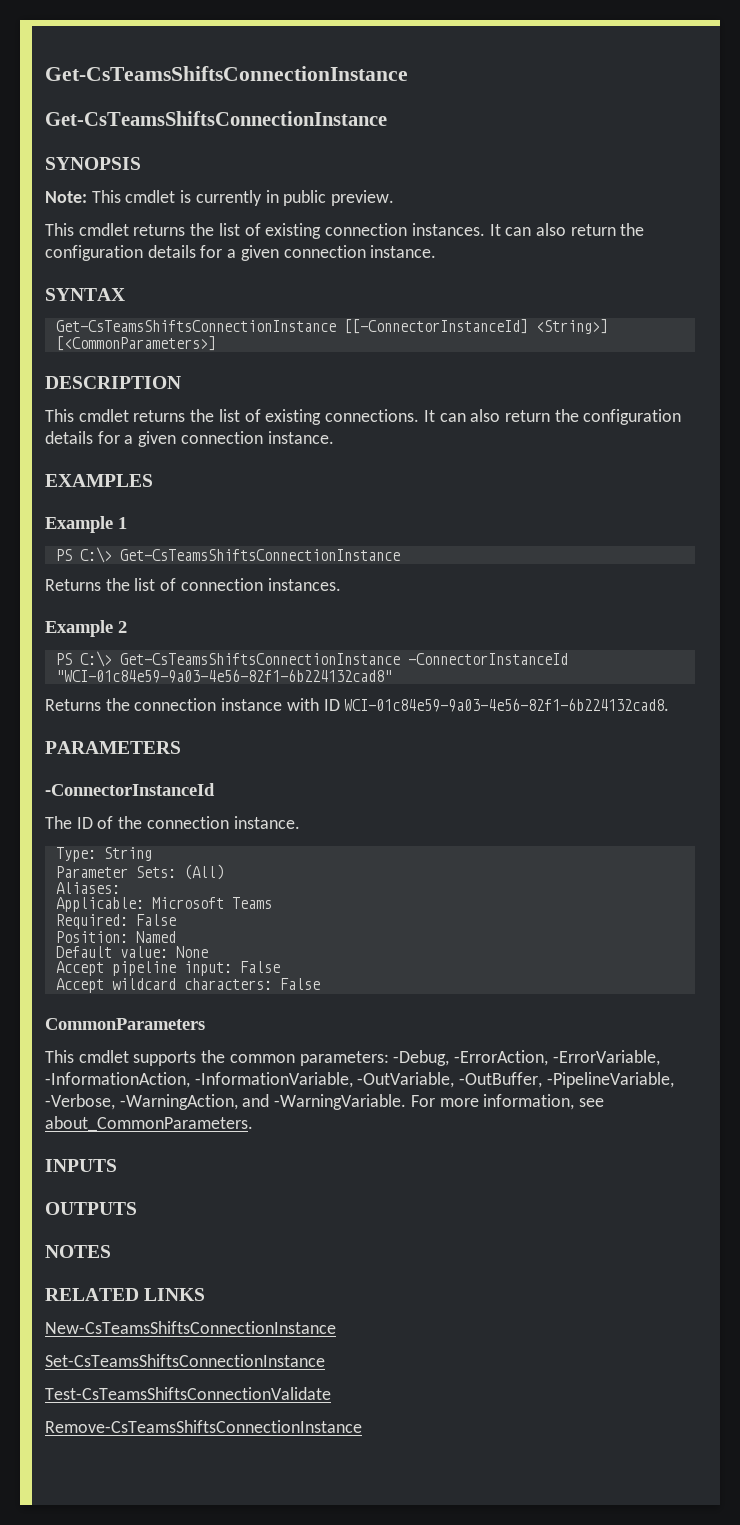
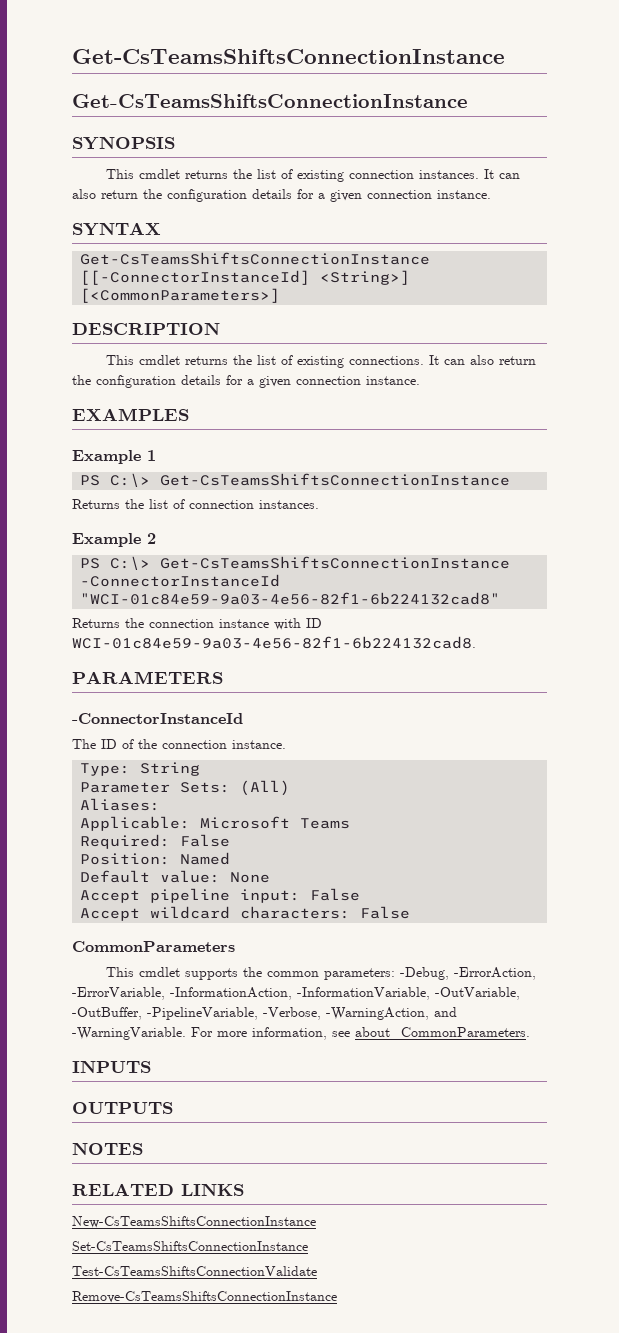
- Note: This cmdlet is currently in public preview.

